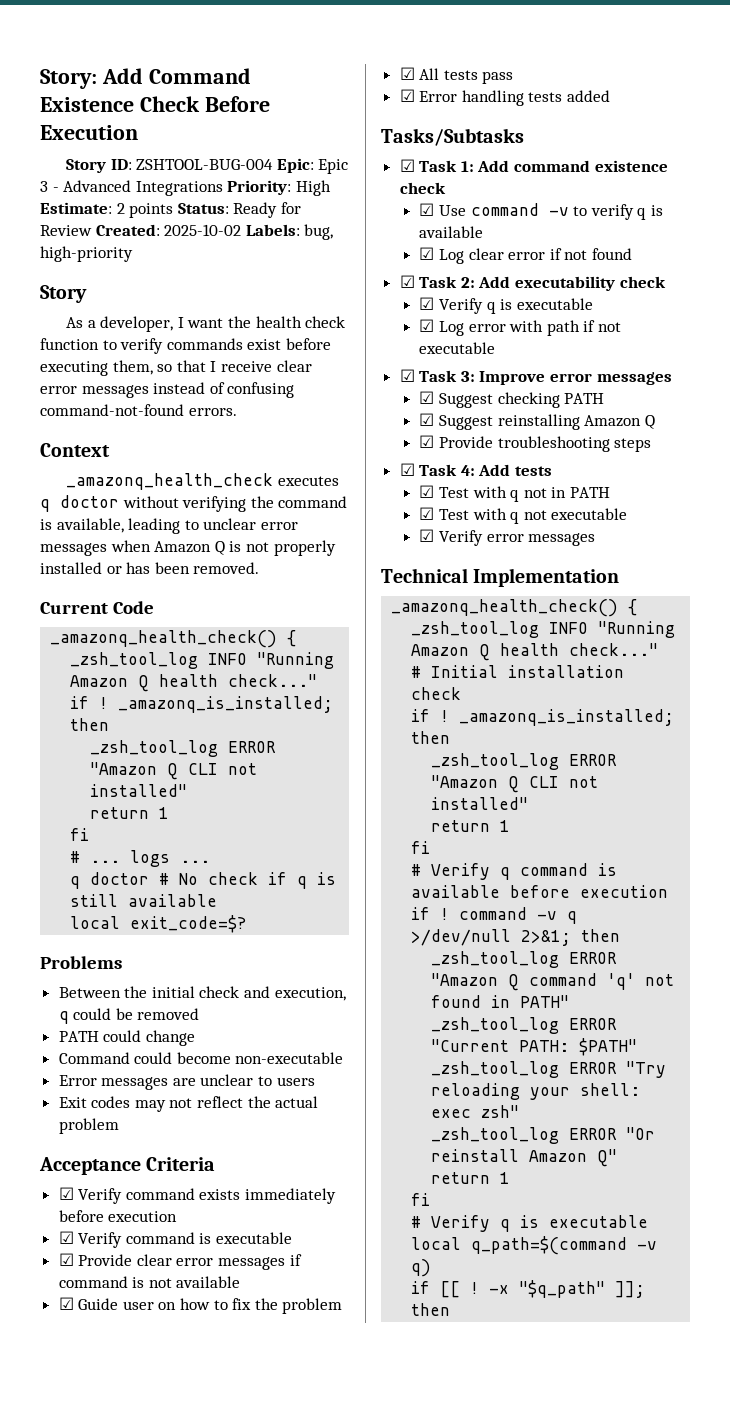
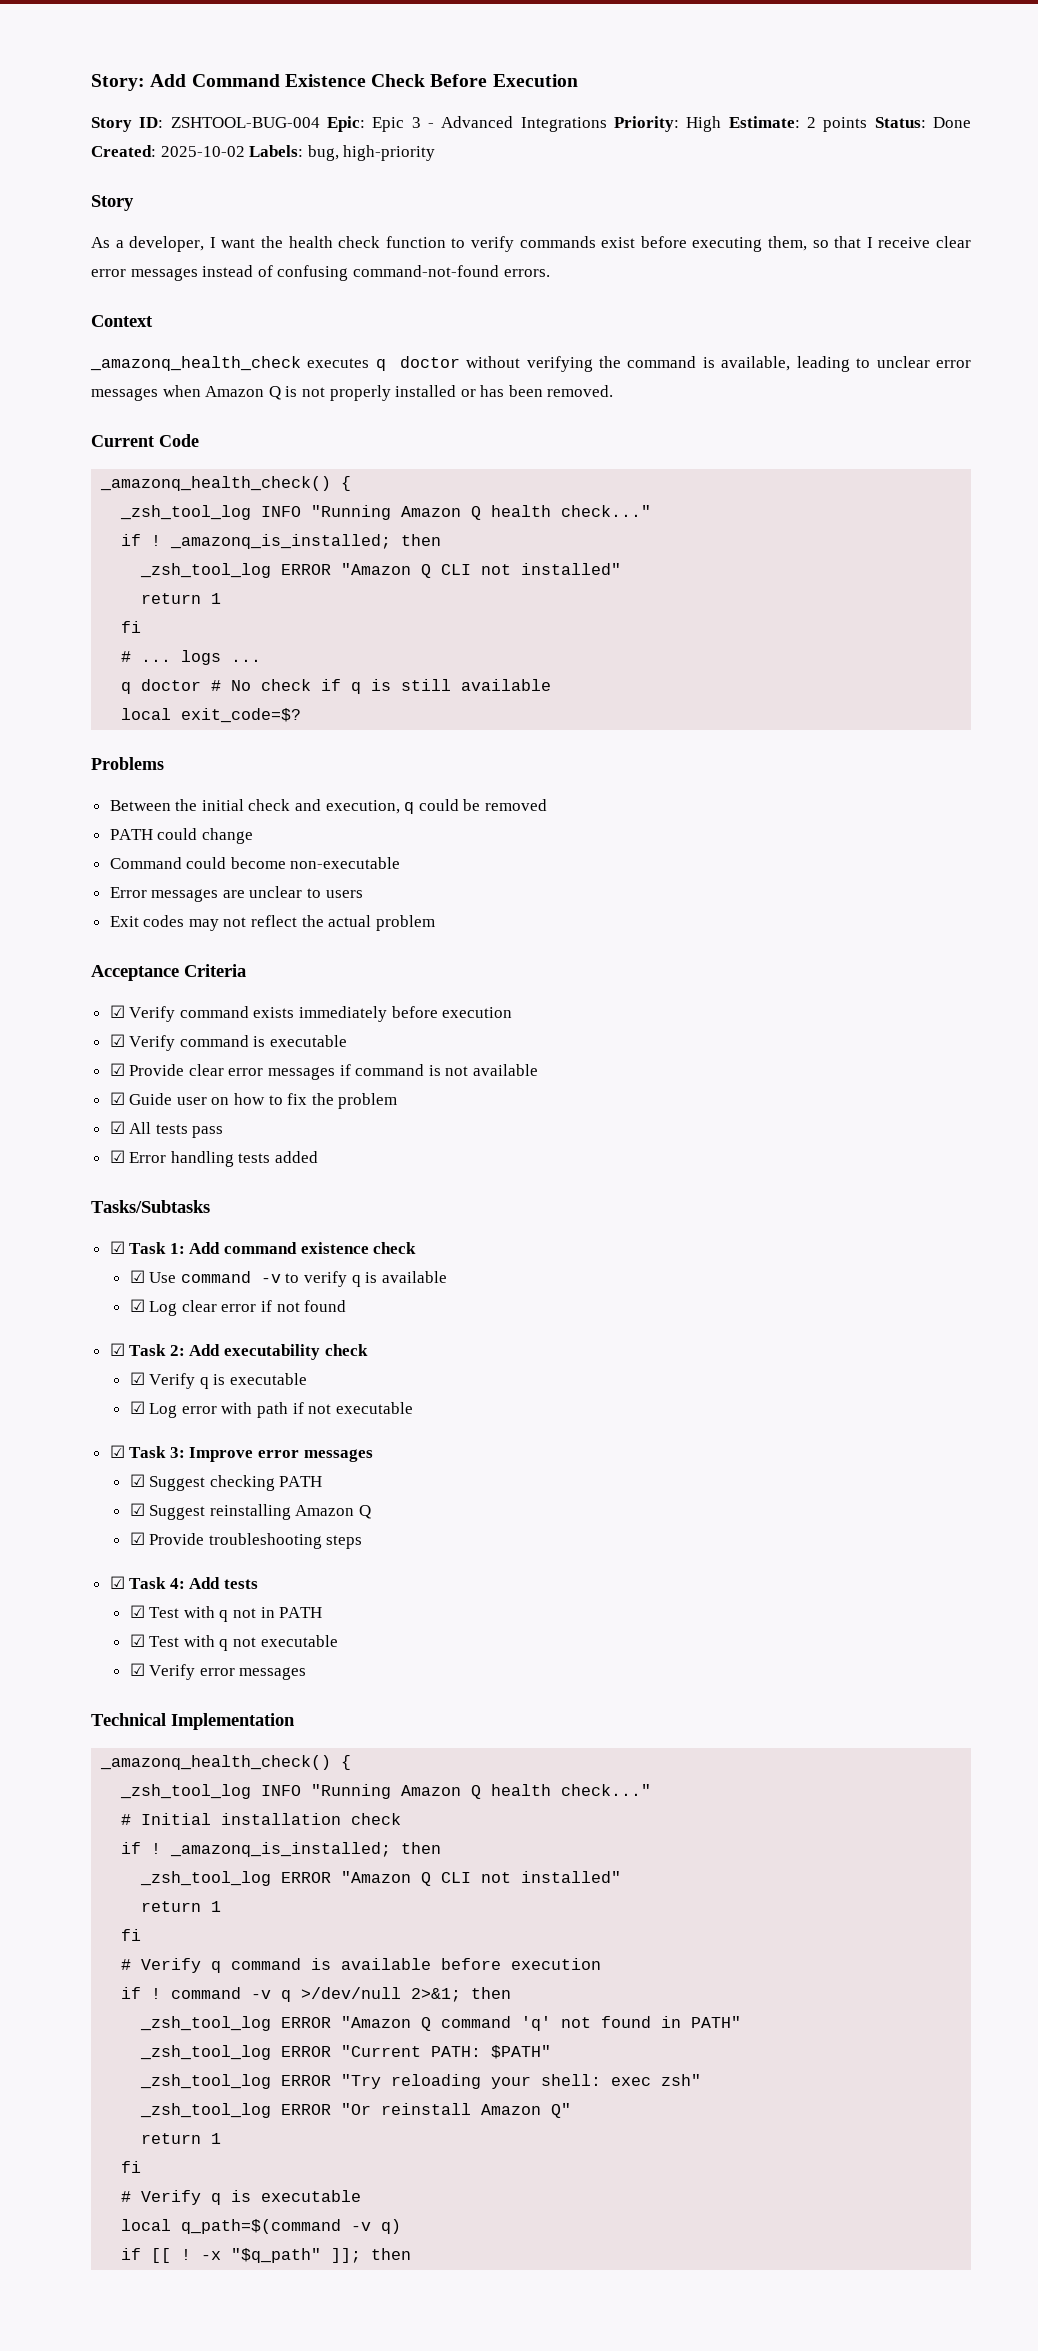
- Story ID: ZSHTOOL-BUG-004 Epic: Epic 3 - Advanced Integrations Priority: High Estimate: 2 points Status: Ready for Review Created: 2025-10-02 Labels: bug, high-priority
+ Story ID: ZSHTOOL-BUG-004 Epic: Epic 3 - Advanced Integrations Priority: High Estimate: 2 points Status: Done Created: 2025-10-02 Labels: bug, high-priority

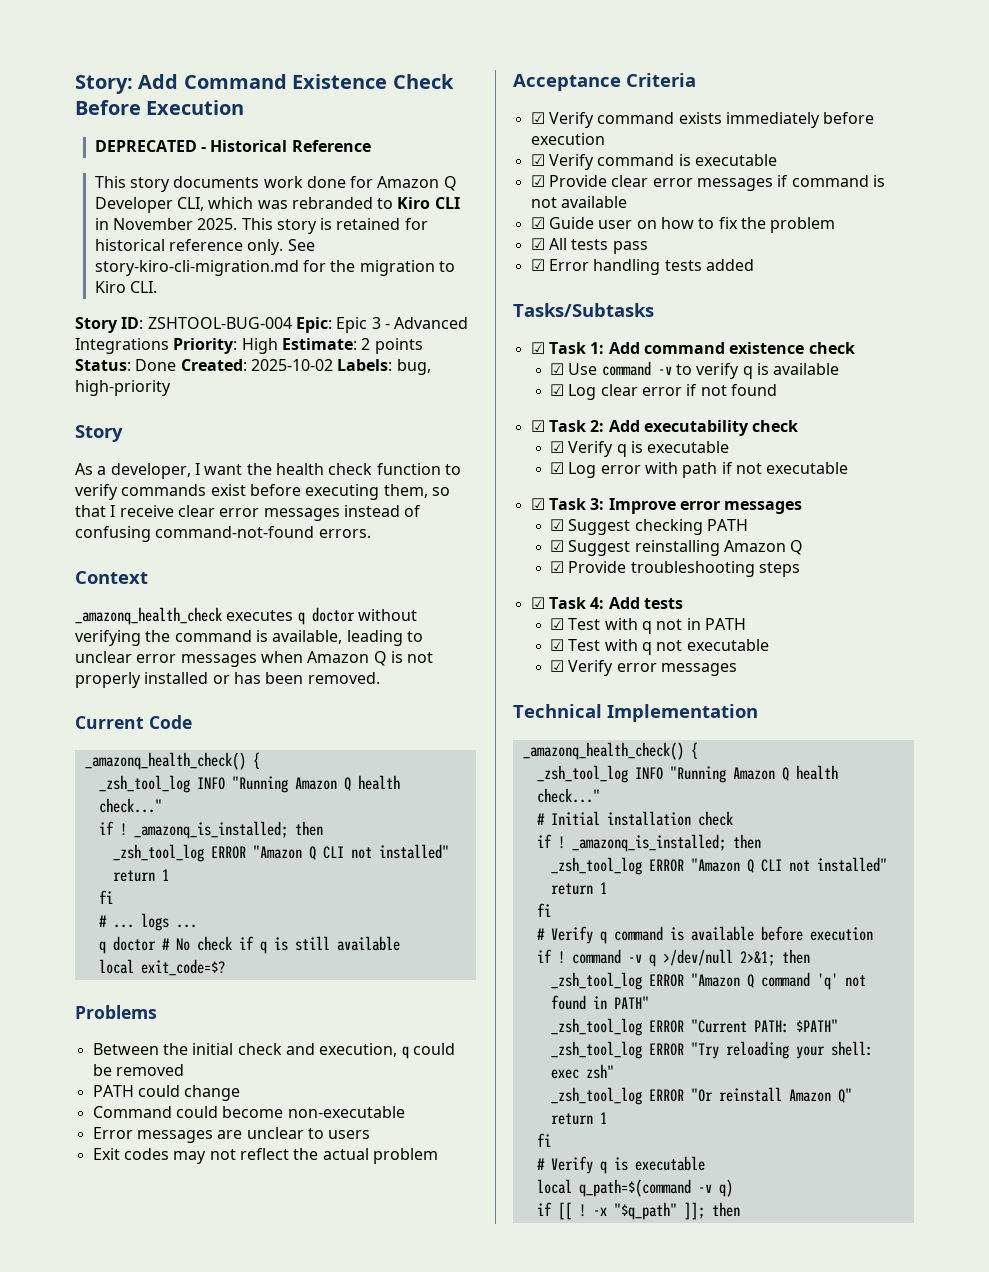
+ DEPRECATED - Historical Reference
+ This story documents work done for Amazon Q Developer CLI, which was rebranded to Kiro CLI in November 2025. This story is retained for historical reference only. See story-kiro-cli-migration.md for the migration to Kiro CLI.

